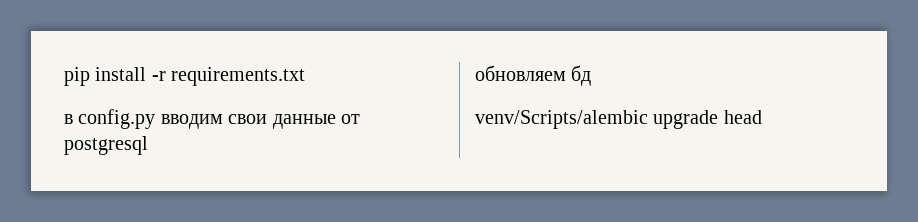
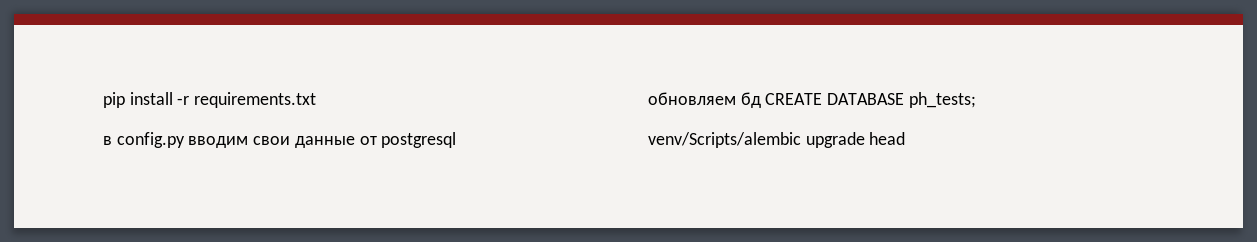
- обновляем бд
+ обновляем бд CREATE DATABASE ph_tests;

